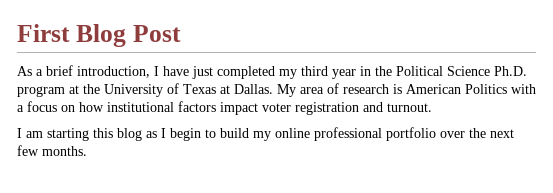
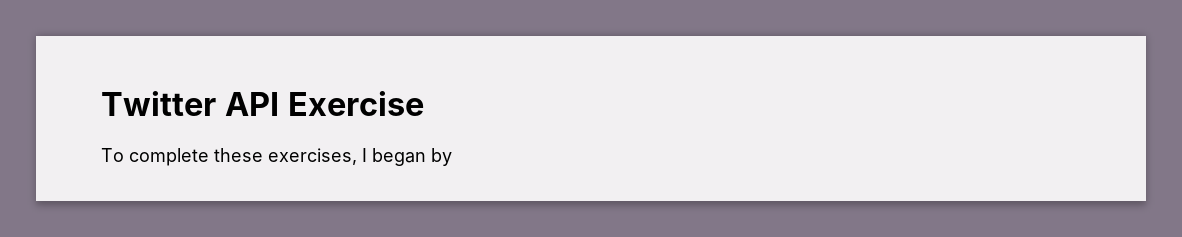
- First Blog Post
- As a brief introduction, I have just completed my third year in the Political Science Ph.D. program at the University of Texas at Dallas. My area of research is American Politics with a focus on how institutional factors impact voter registration and turnout.
- I am starting this blog as I begin to build my online professional portfolio over the next few months.
+ Twitter API Exercise
+ To complete these exercises, I began by

